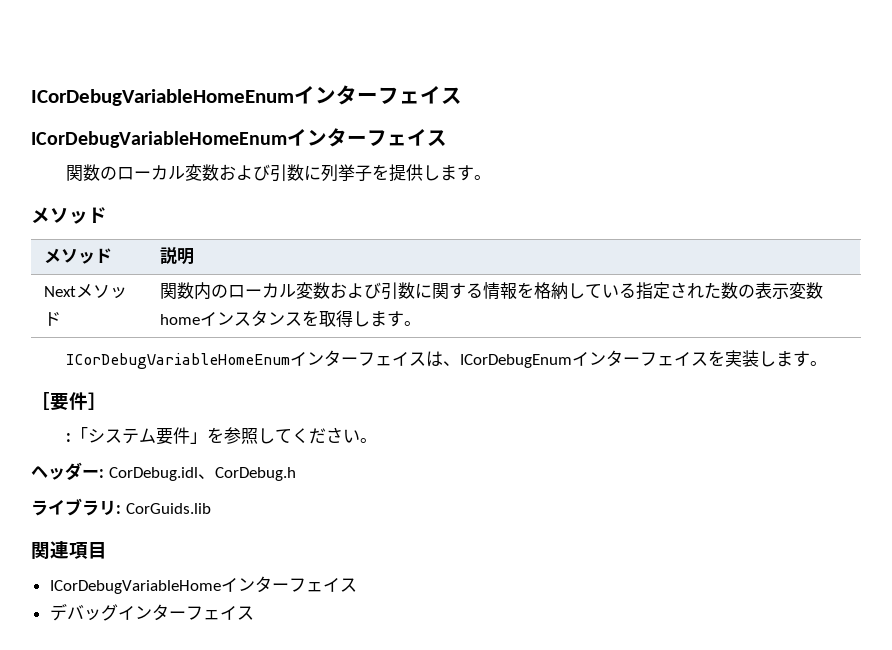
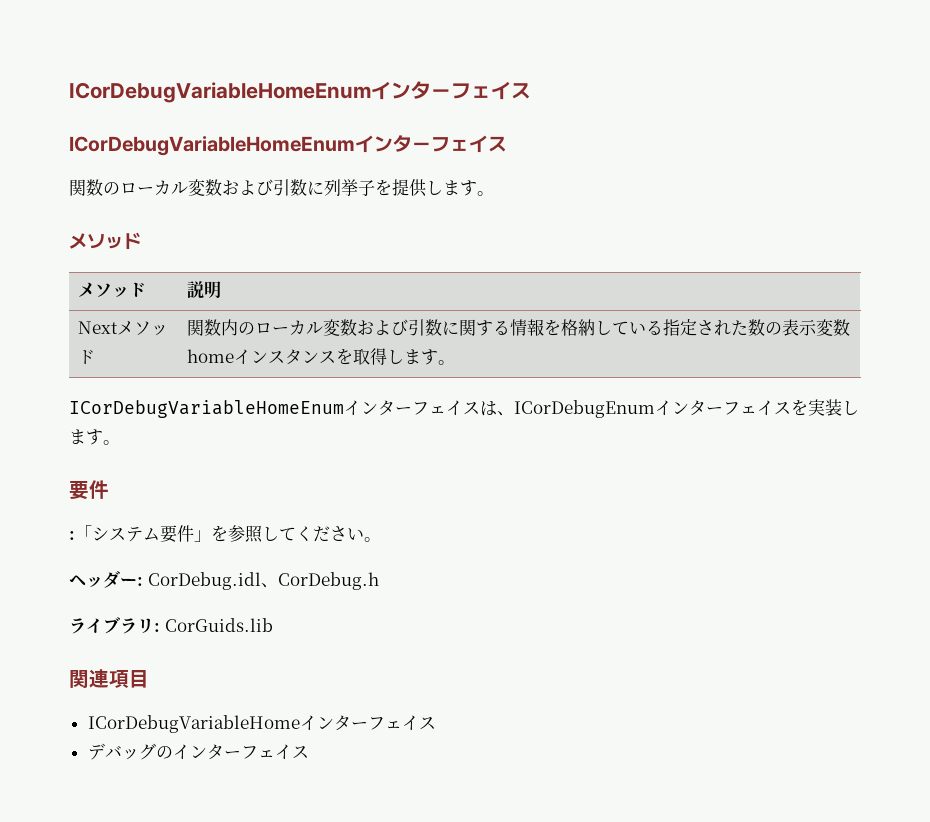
  ICorDebugVariableHomeEnumインターフェイスは、ICorDebugEnumインターフェイスを実装します。
- ［要件］
+ 要件
- デバッグインターフェイス
+ デバッグのインターフェイス

